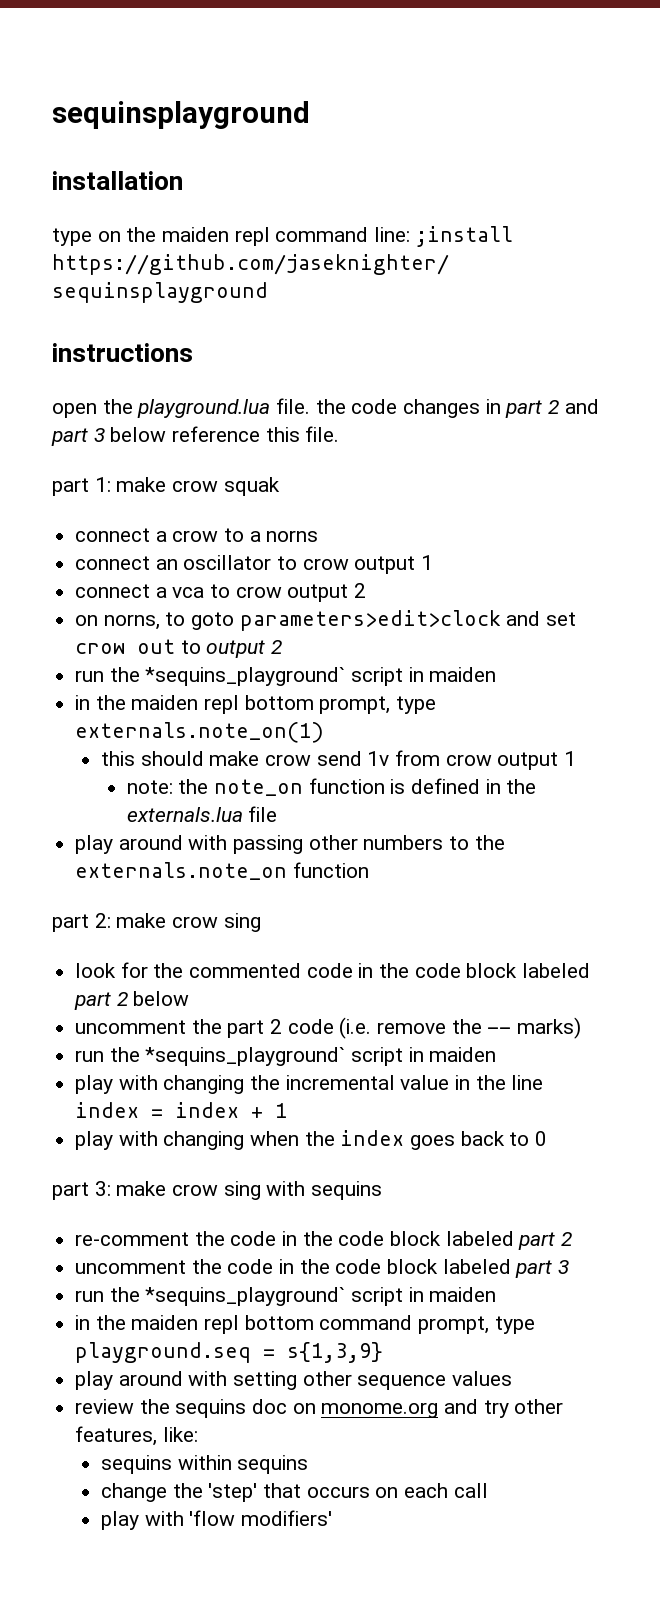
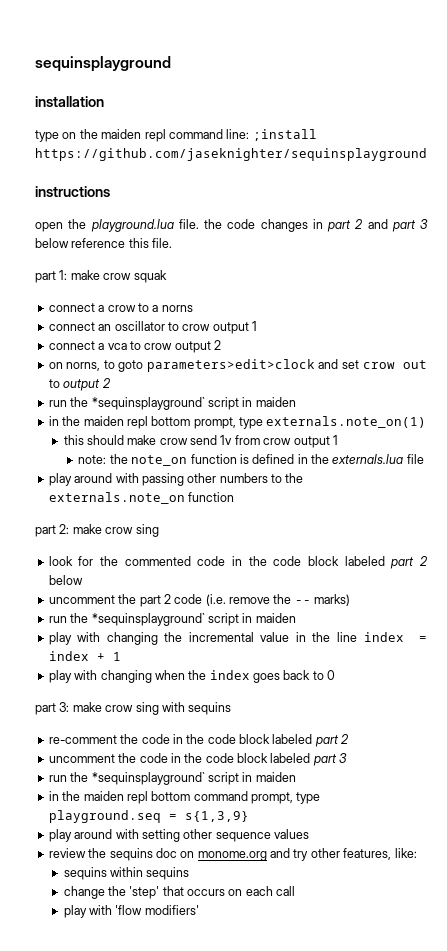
  on norns, to goto parameters>edit>clock and set crow out to output 2
- run the *sequins_playground` script in maiden
+ run the *sequinsplayground` script in maiden
  uncomment the part 2 code (i.e. remove the -- marks)
- run the *sequins_playground` script in maiden
+ run the *sequinsplayground` script in maiden
  uncomment the code in the code block labeled part 3
- run the *sequins_playground` script in maiden
+ run the *sequinsplayground` script in maiden

